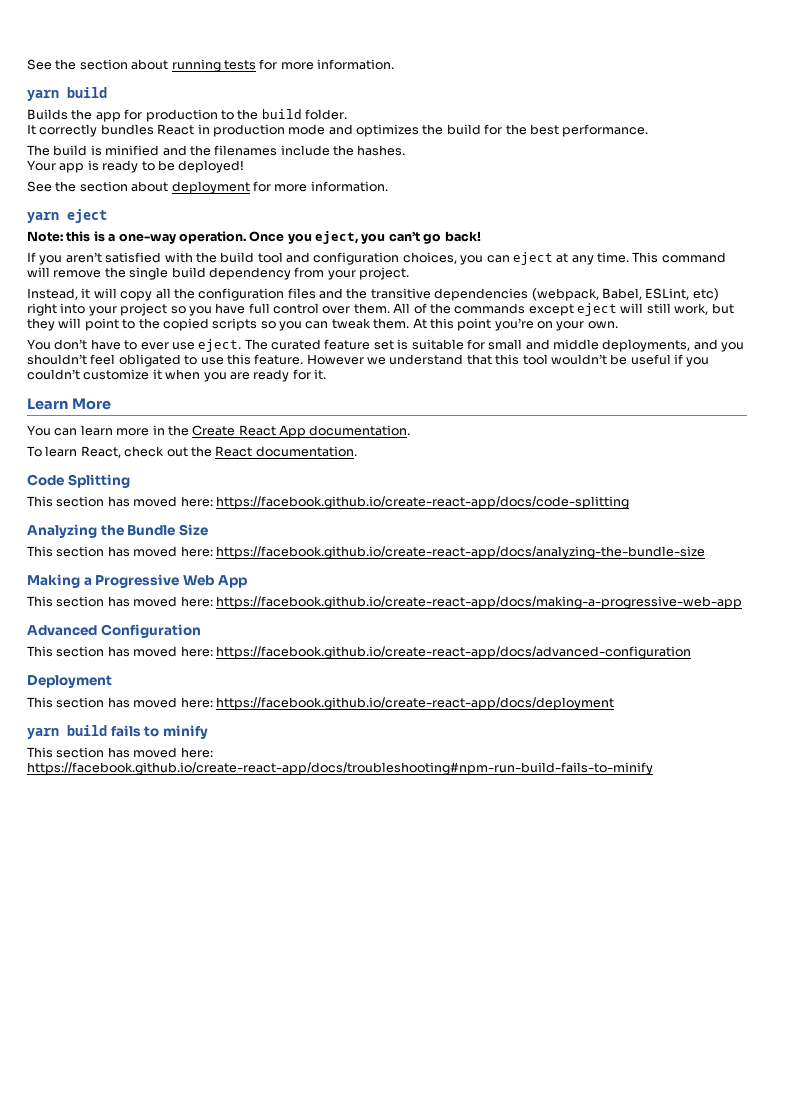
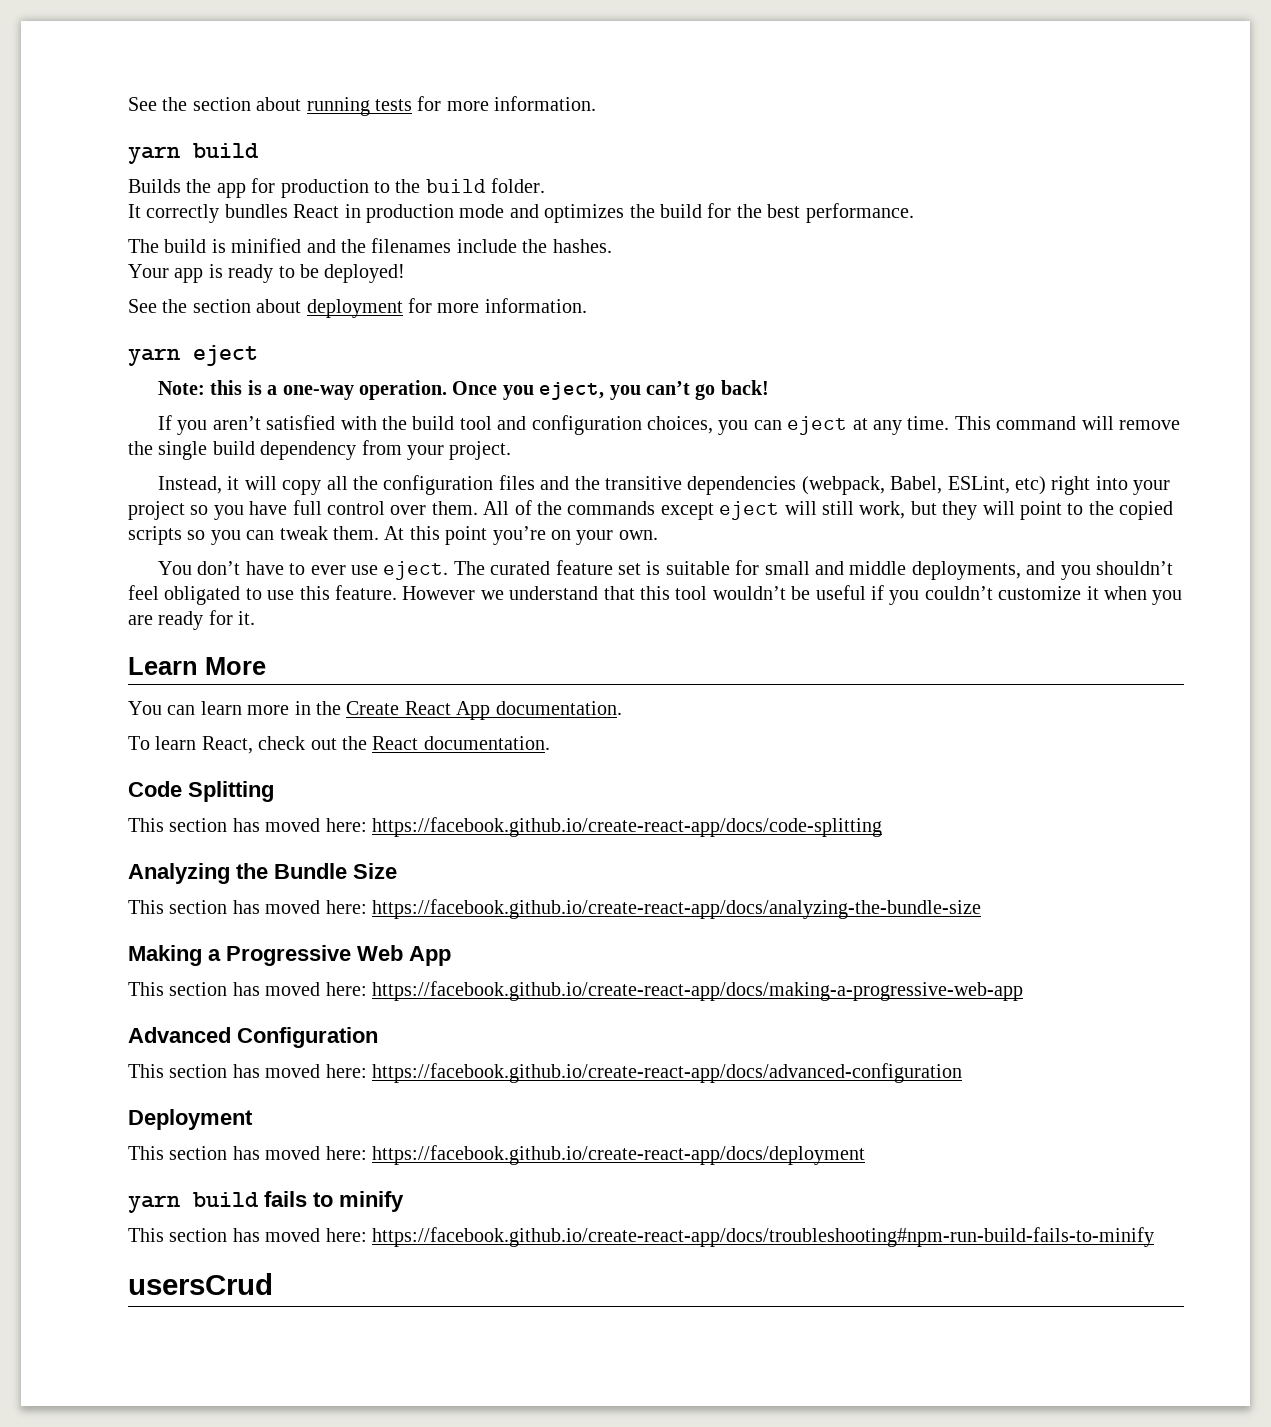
+ usersCrud

